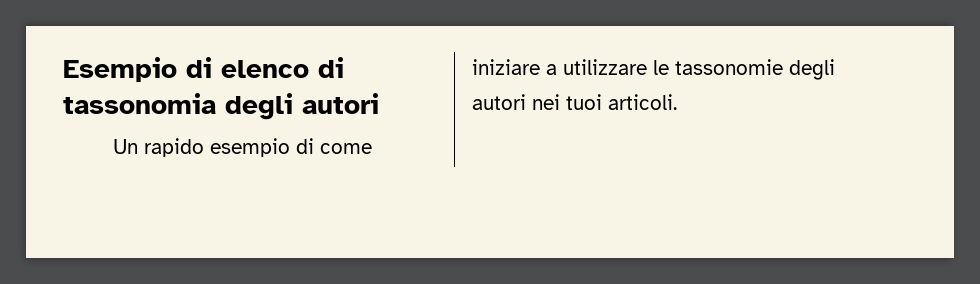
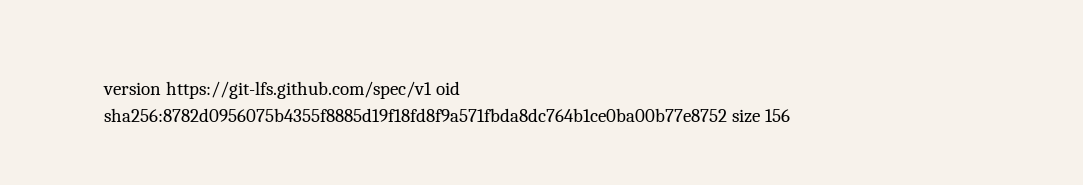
- Esempio di elenco di tassonomia degli autori
- Un rapido esempio di come iniziare a utilizzare le tassonomie degli autori nei tuoi articoli.
+ version https://git-lfs.github.com/spec/v1 oid sha256:8782d0956075b4355f8885d19f18fd8f9a571fbda8dc764b1ce0ba00b77e8752 size 156

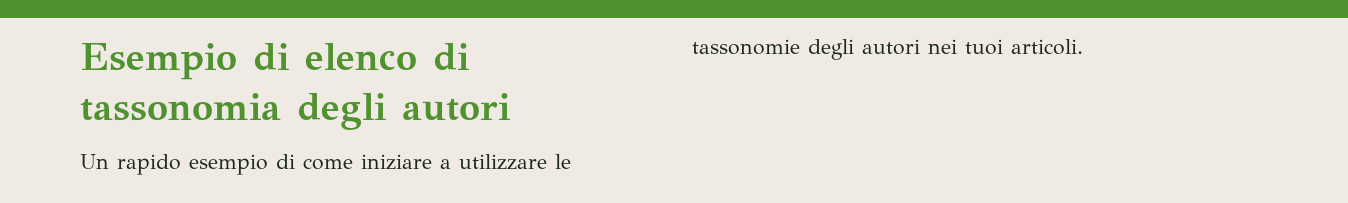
- version https://git-lfs.github.com/spec/v1 oid sha256:8782d0956075b4355f8885d19f18fd8f9a571fbda8dc764b1ce0ba00b77e8752 size 156
+ Esempio di elenco di tassonomia degli autori
+ Un rapido esempio di come iniziare a utilizzare le tassonomie degli autori nei tuoi articoli.

